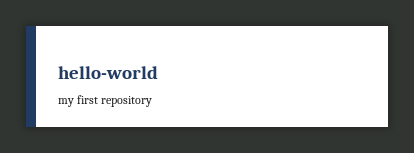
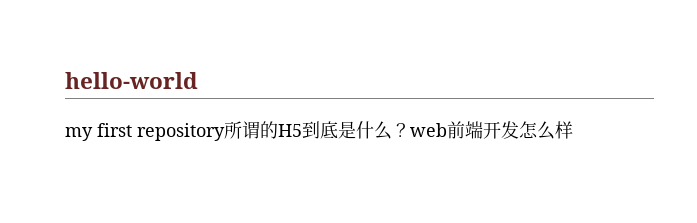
- my first repository
+ my first repository所谓的H5到底是什么？web前端开发怎么样

